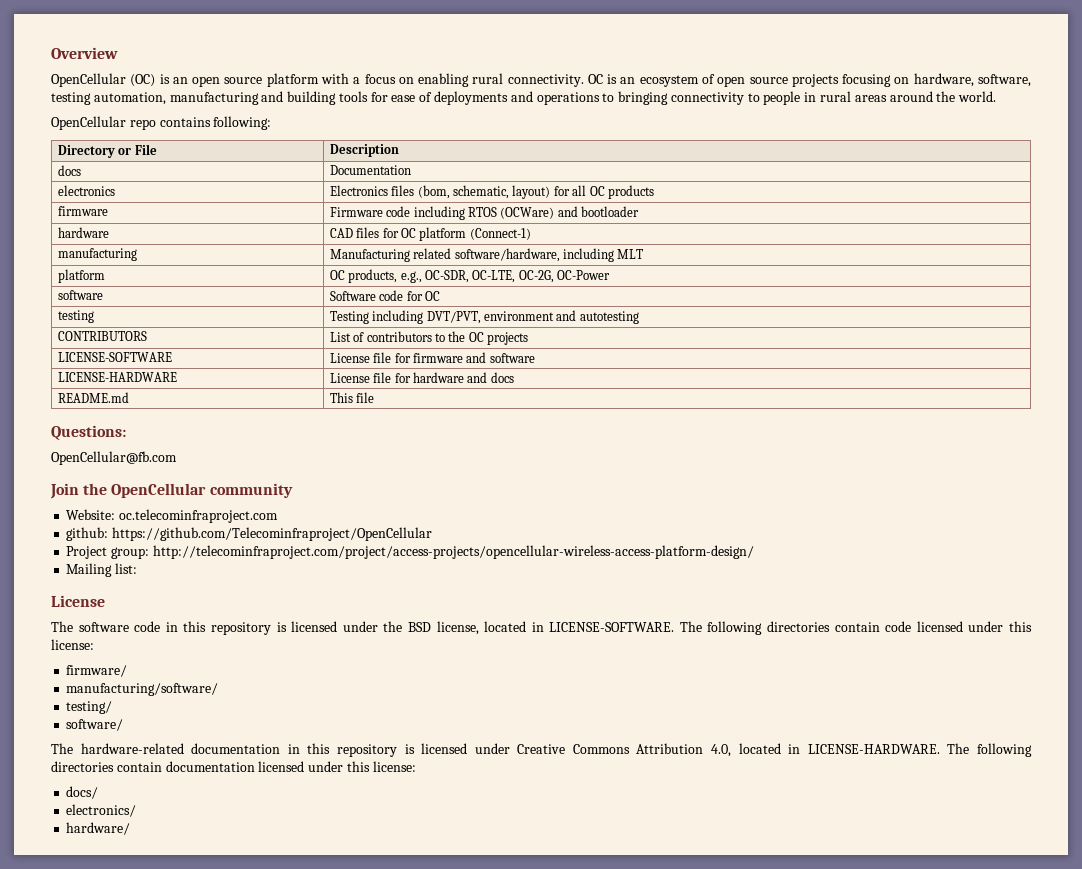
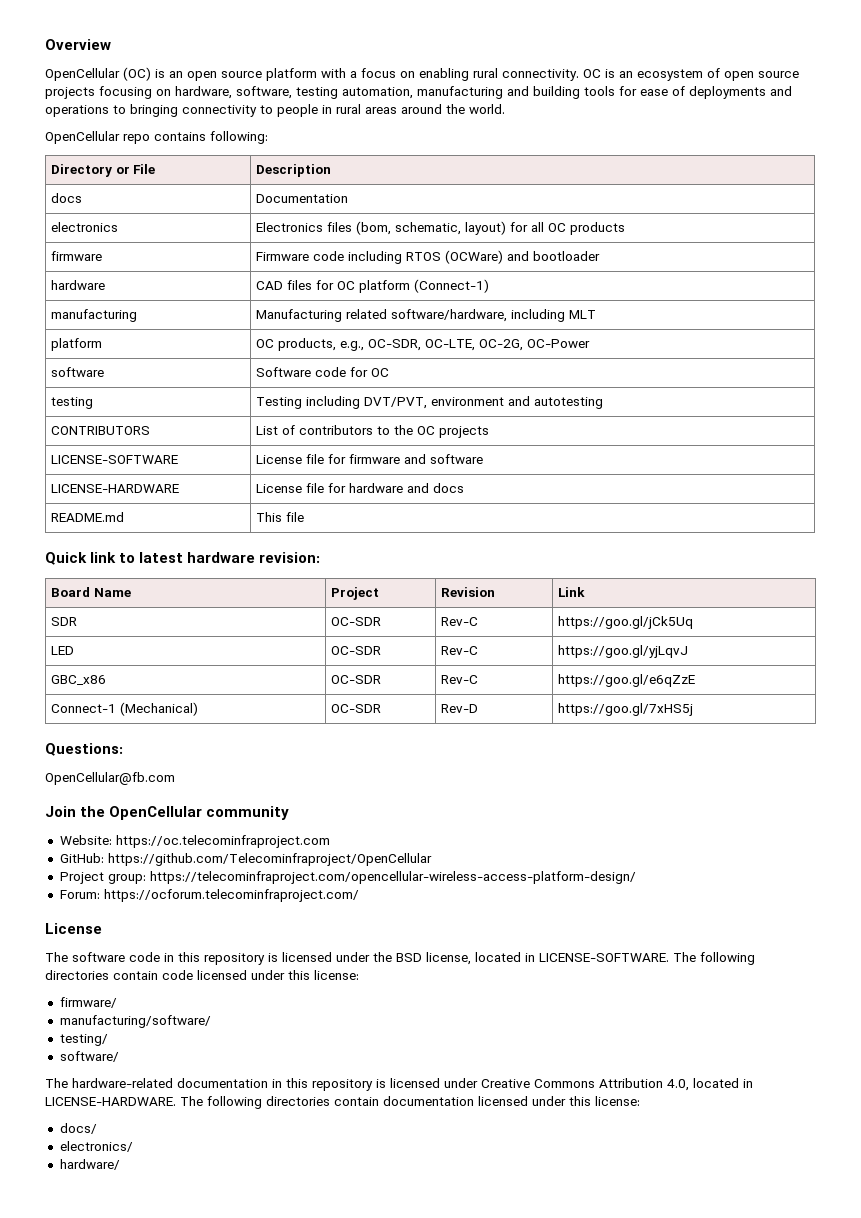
+ Quick link to latest hardware revision:
+ Board Name | Project | Revision | Link
+ SDR | OC-SDR | Rev-C | https://goo.gl/jCk5Uq
+ LED | OC-SDR | Rev-C | https://goo.gl/yjLqvJ
+ GBC_x86 | OC-SDR | Rev-C | https://goo.gl/e6qZzE
+ Connect-1 (Mechanical) | OC-SDR | Rev-D | https://goo.gl/7xHS5j
- Website: oc.telecominfraproject.com
- github: https://github.com/Telecominfraproject/OpenCellular
+ Website: https://oc.telecominfraproject.com
+ GitHub: https://github.com/Telecominfraproject/OpenCellular
- Project group: http://telecominfraproject.com/project/access-projects/opencellular-wireless-access-platform-design/
- Mailing list:
+ Project group: https://telecominfraproject.com/opencellular-wireless-access-platform-design/
+ Forum: https://ocforum.telecominfraproject.com/

